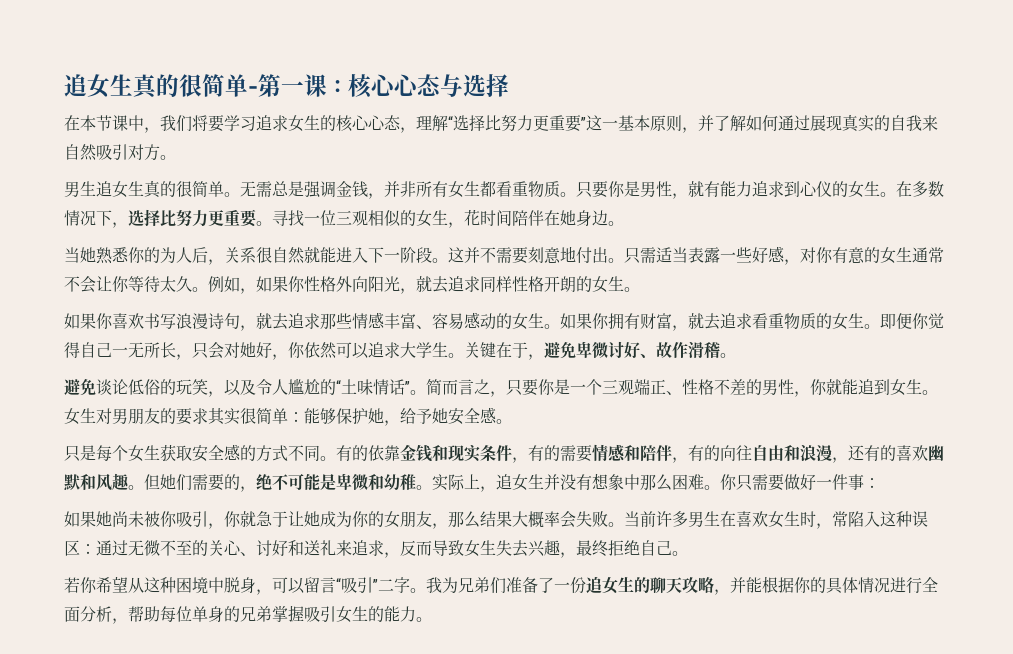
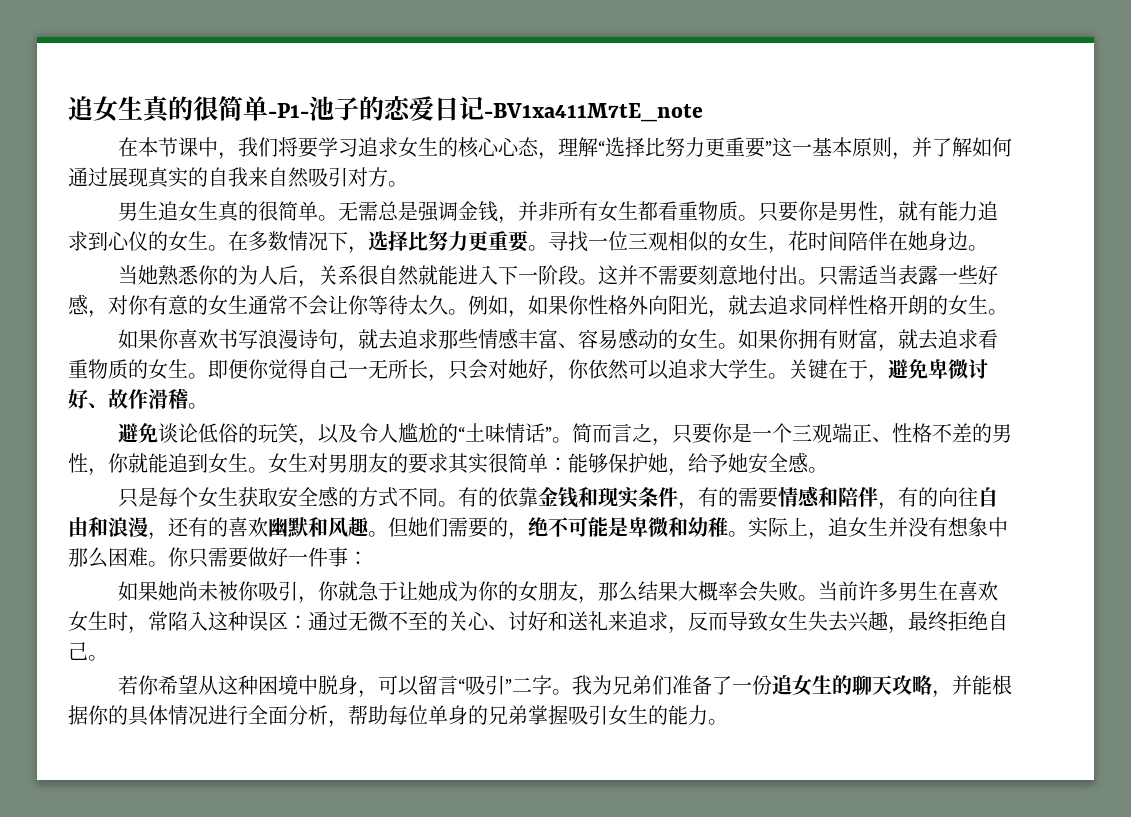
- 追女生真的很简单-第一课：核心心态与选择
+ 追女生真的很简单-P1-池子的恋爱日记-BV1xa411M7tE_note

